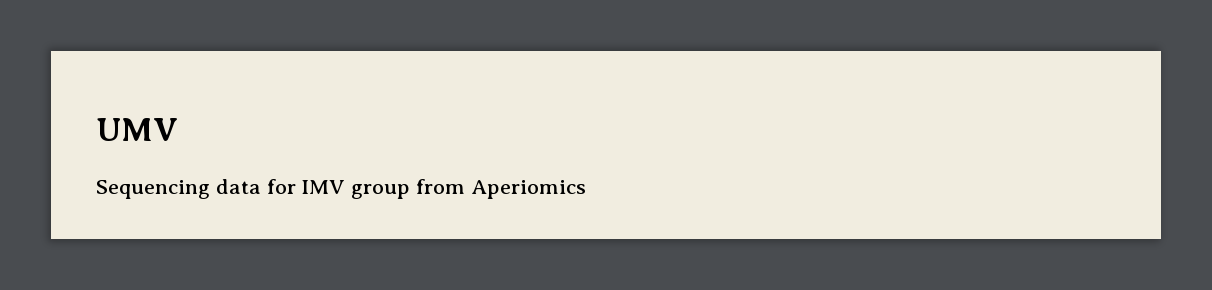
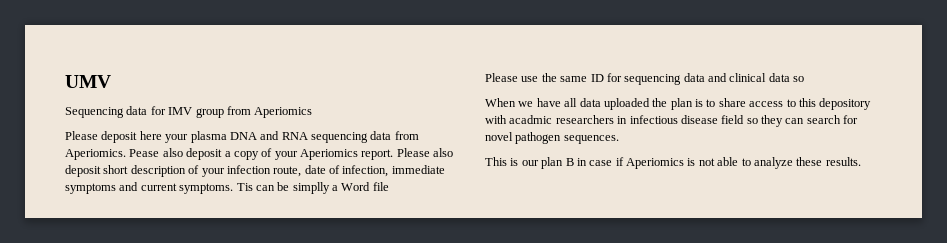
+ Please deposit here your plasma DNA and RNA sequencing data from Aperiomics. Pease also deposit a copy of your Aperiomics report. Please also deposit short description of your infection route, date of infection, immediate symptoms and current symptoms. Tis can be simplly a Word file
+ Please use the same ID for sequencing data and clinical data so
+ When we have all data uploaded the plan is to share access to this depository with acadmic researchers in infectious disease field so they can search for novel pathogen sequences.
+ This is our plan B in case if Aperiomics is not able to analyze these results.

